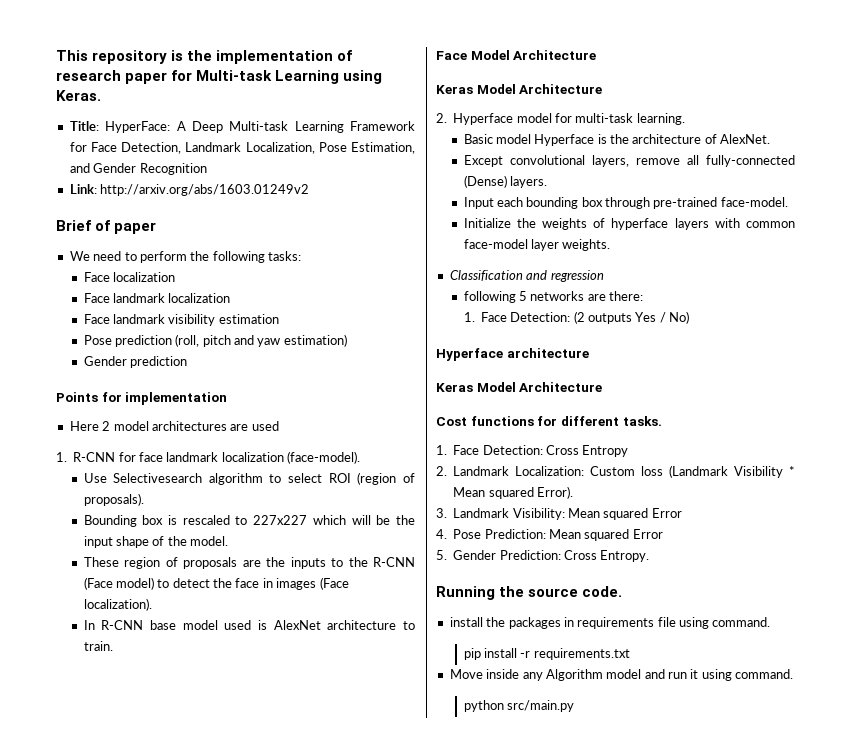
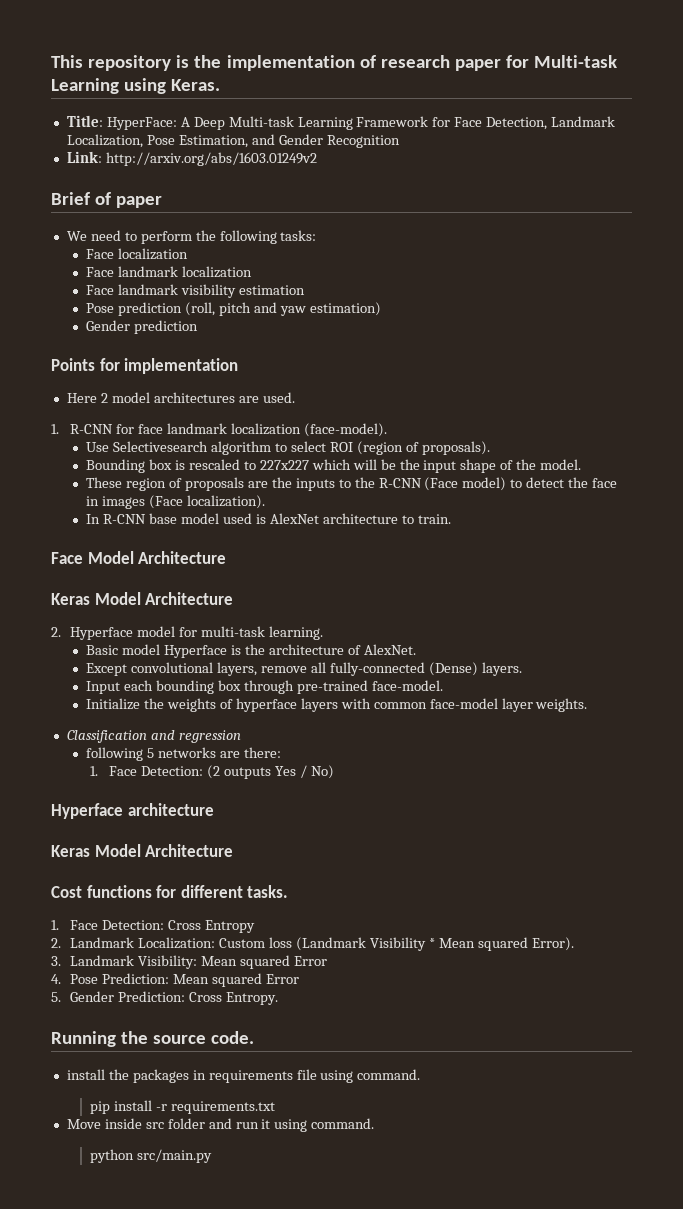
- Here 2 model architectures are used
+ Here 2 model architectures are used.
- Move inside any Algorithm model and run it using command.
+ Move inside src folder and run it using command.

